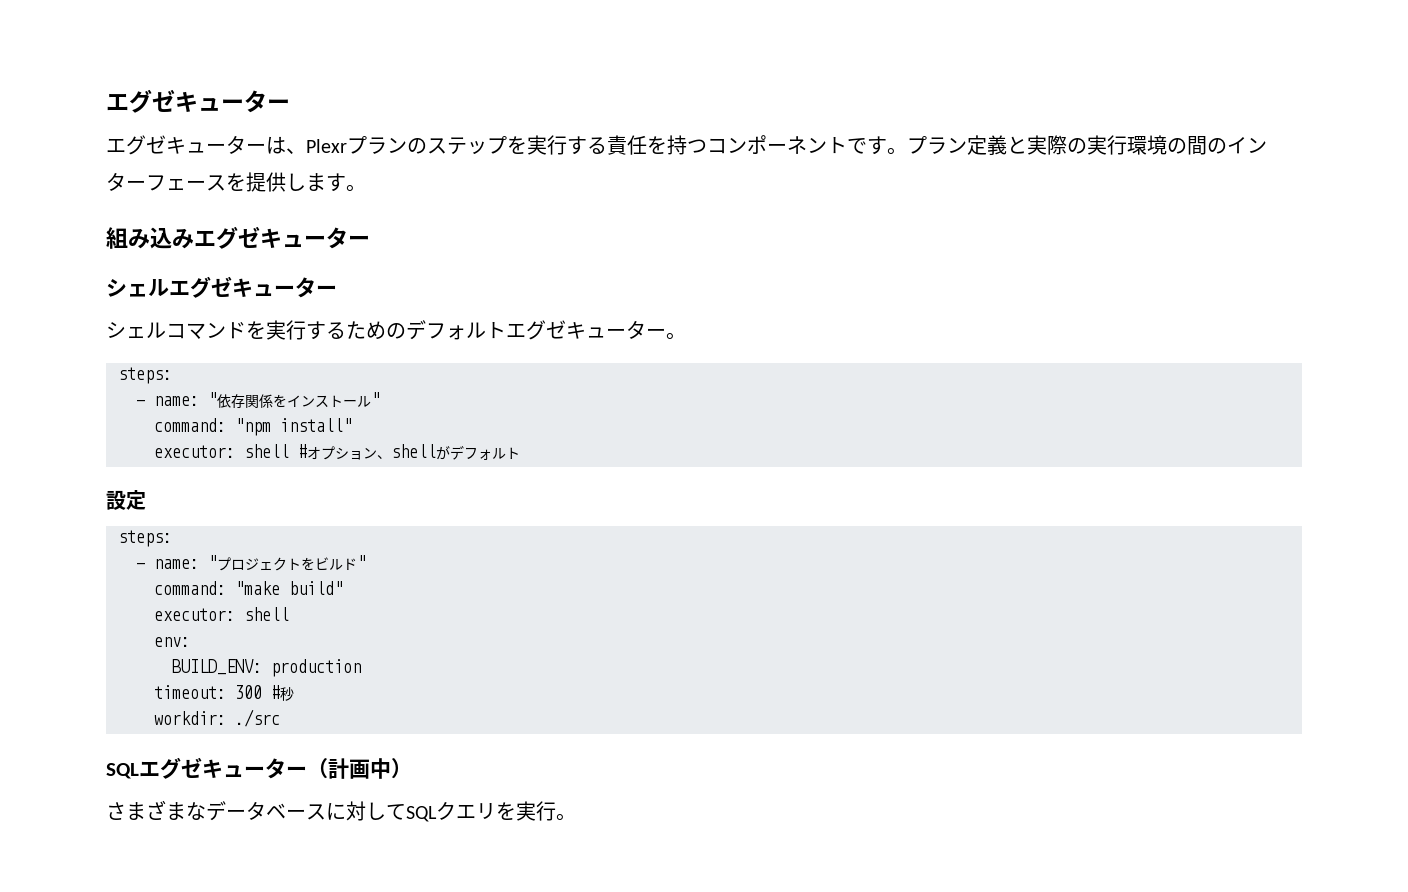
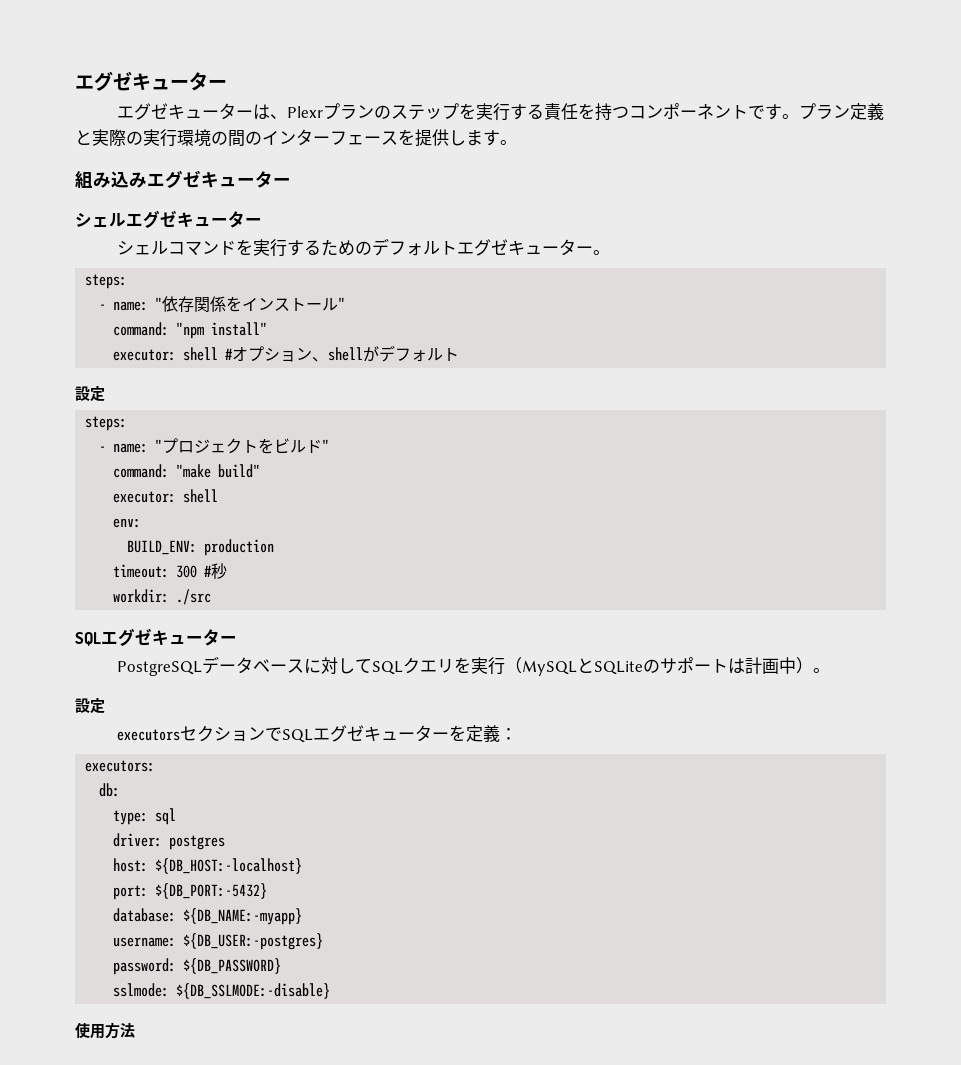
  workdir: ./src
- SQLエグゼキューター（計画中）
- さまざまなデータベースに対してSQLクエリを実行。
+ SQLエグゼキューター
+ PostgreSQLデータベースに対してSQLクエリを実行（MySQLとSQLiteのサポートは計画中）。
+ 設定
+ executorsセクションでSQLエグゼキューターを定義：
+ executors:
+ db:
+ type: sql
+ driver: postgres
+ host: ${DB_HOST:-localhost}
+ port: ${DB_PORT:-5432}
+ database: ${DB_NAME:-myapp}
+ username: ${DB_USER:-postgres}
+ password: ${DB_PASSWORD}
+ sslmode: ${DB_SSLMODE:-disable}
+ 使用方法

